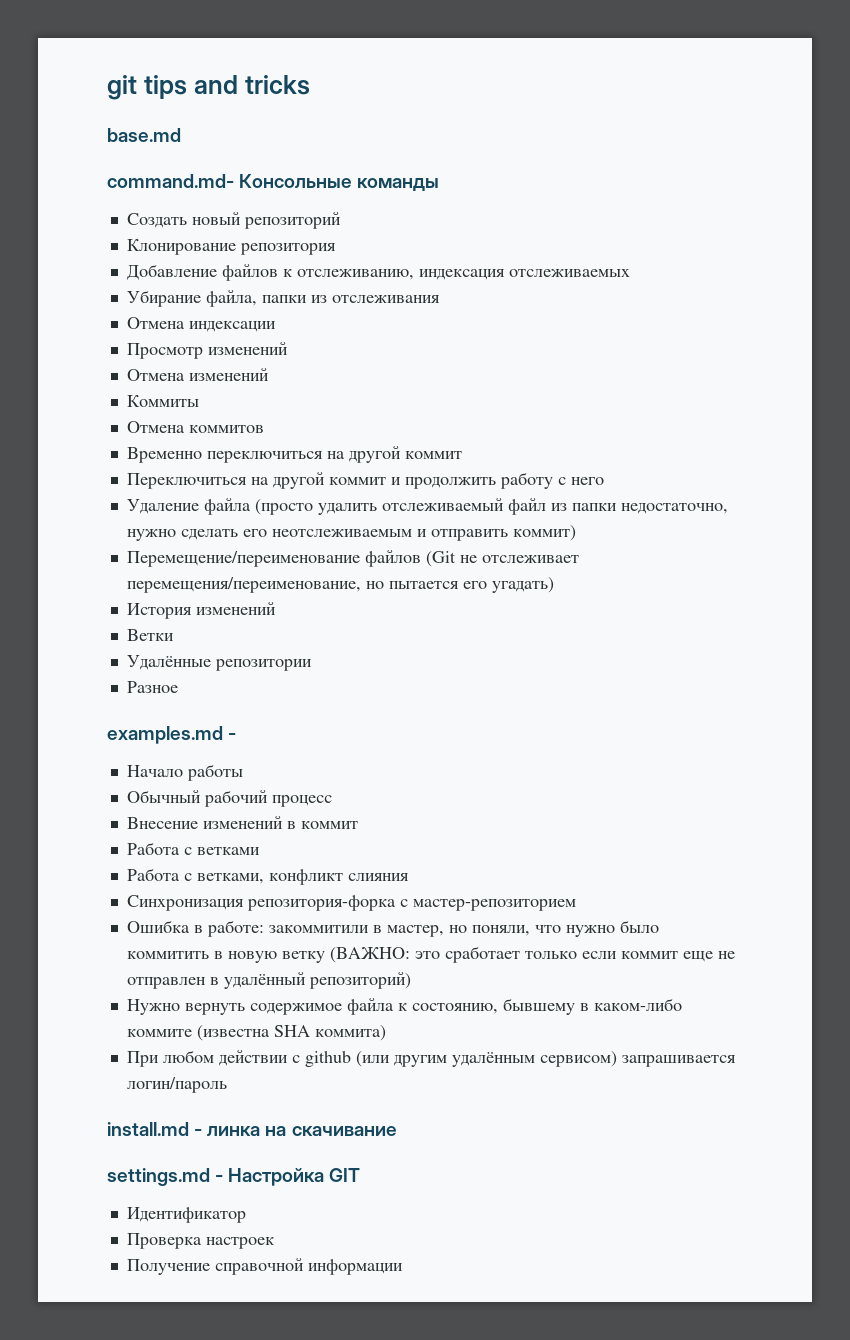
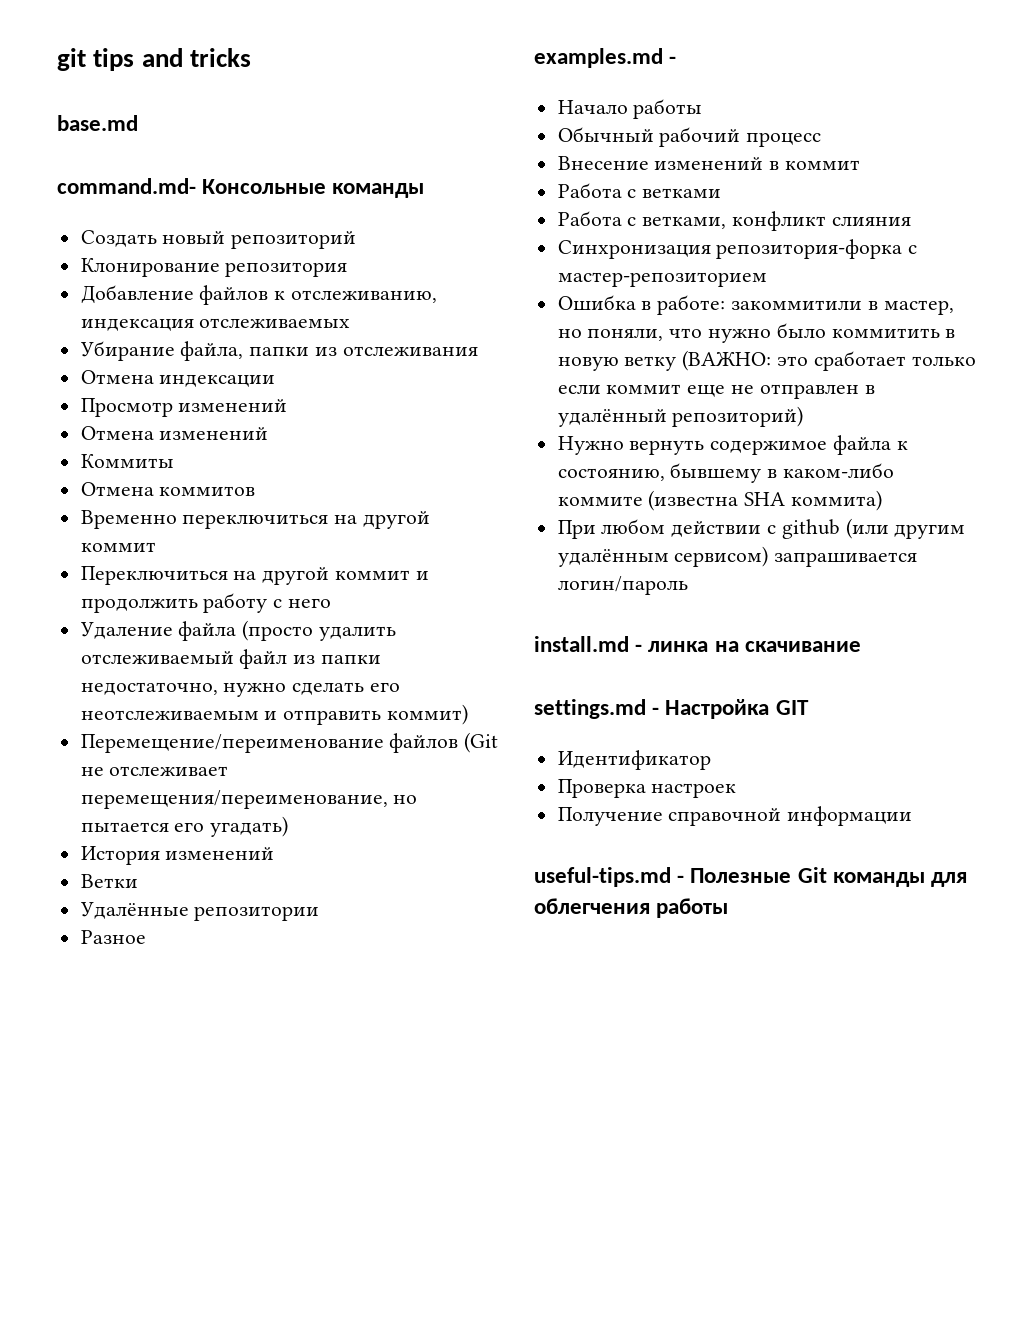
+ useful-tips.md - Полезные Git команды для облегчения работы

